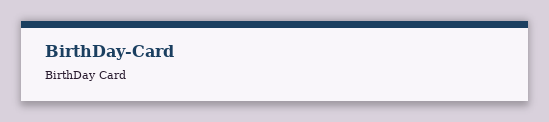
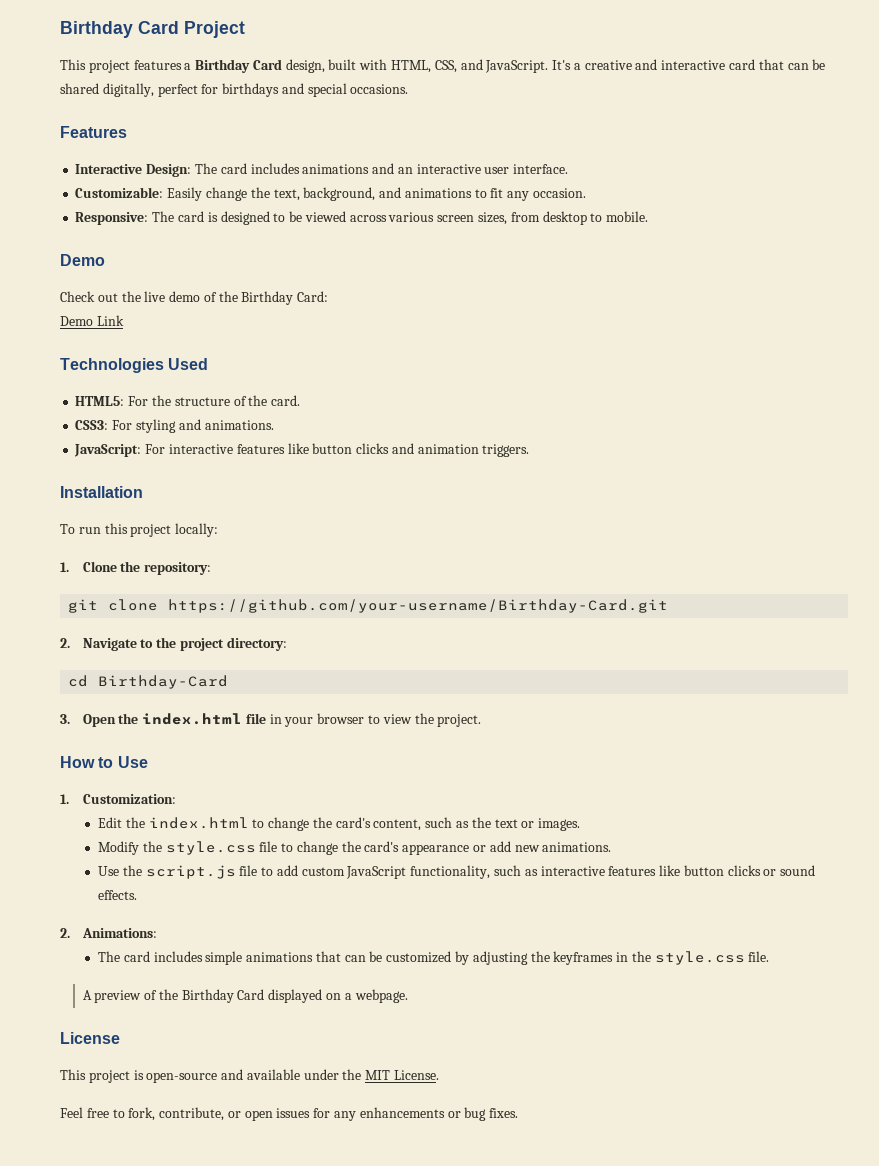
- BirthDay-Card
- BirthDay Card
+ Birthday Card Project
+ This project features a Birthday Card design, built with HTML, CSS, and JavaScript. It's a creative and interactive card that can be shared digitally, perfect for birthdays and special occasions.
+ Features
+ Interactive Design: The card includes animations and an interactive user interface.
+ Customizable: Easily change the text, background, and animations to fit any occasion.
+ Responsive: The card is designed to be viewed across various screen sizes, from desktop to mobile.
+ Demo
+ Check out the live demo of the Birthday Card:
+ Demo Link
+ Technologies Used
+ HTML5: For the structure of the card.
+ CSS3: For styling and animations.
+ JavaScript: For interactive features like button clicks and animation triggers.
+ Installation
+ To run this project locally:
+ 1. Clone the repository:
+ git clone https://github.com/your-username/Birthday-Card.git
+ 2. Navigate to the project directory:
+ cd Birthday-Card
+ 3. Open the index.html file in your browser to view the project.
+ How to Use
+ 1. Customization:
+ Edit the index.html to change the card's content, such as the text or images.
+ Modify the style.css file to change the card's appearance or add new animations.
+ Use the script.js file to add custom JavaScript functionality, such as interactive features like button clicks or sound effects.
+ 2. Animations:
+ The card includes simple animations that can be customized by adjusting the keyframes in the style.css file.
+ A preview of the Birthday Card displayed on a webpage.
+ License
+ This project is open-source and available under the MIT License.
+ Feel free to fork, contribute, or open issues for any enhancements or bug fixes.

